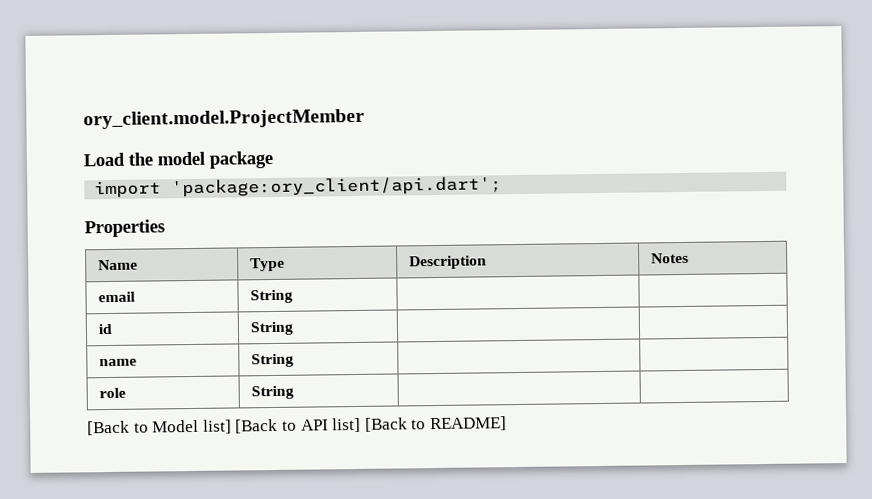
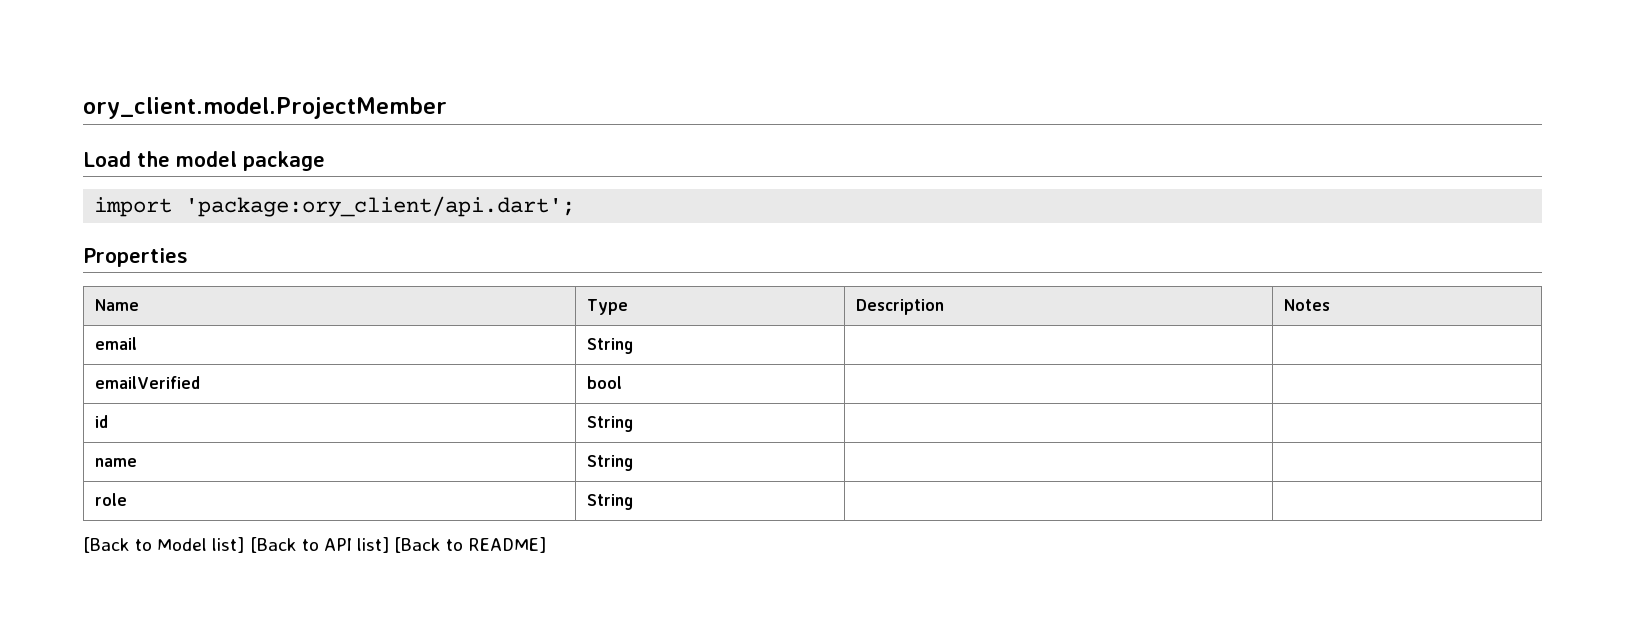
+ emailVerified | bool | |

